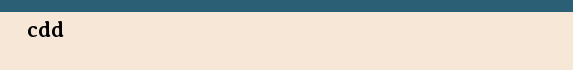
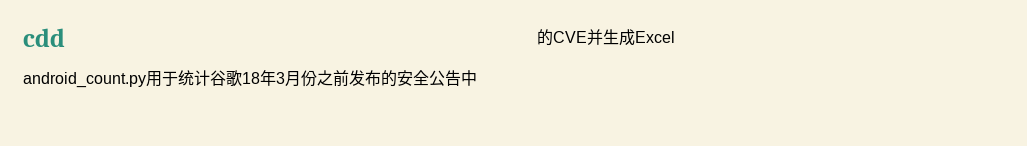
+ android_count.py用于统计谷歌18年3月份之前发布的安全公告中的CVE并生成Excel

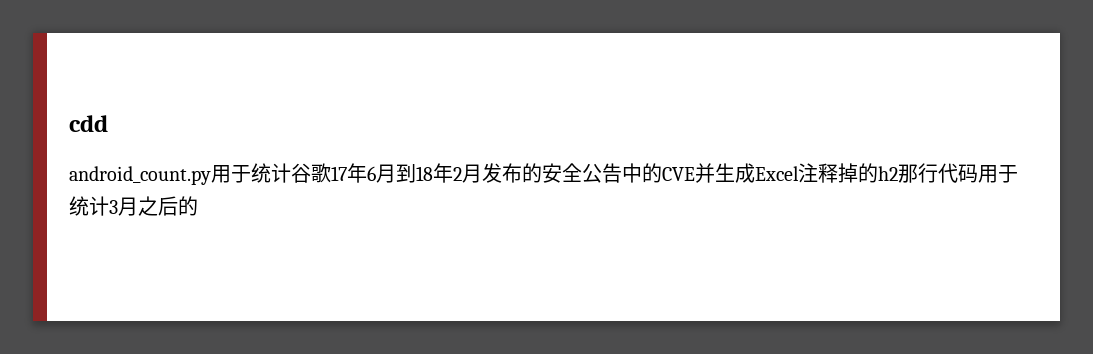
- android_count.py用于统计谷歌18年3月份之前发布的安全公告中的CVE并生成Excel
+ android_count.py用于统计谷歌17年6月到18年2月发布的安全公告中的CVE并生成Excel注释掉的h2那行代码用于统计3月之后的

